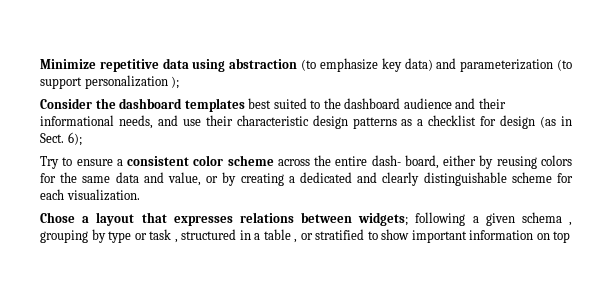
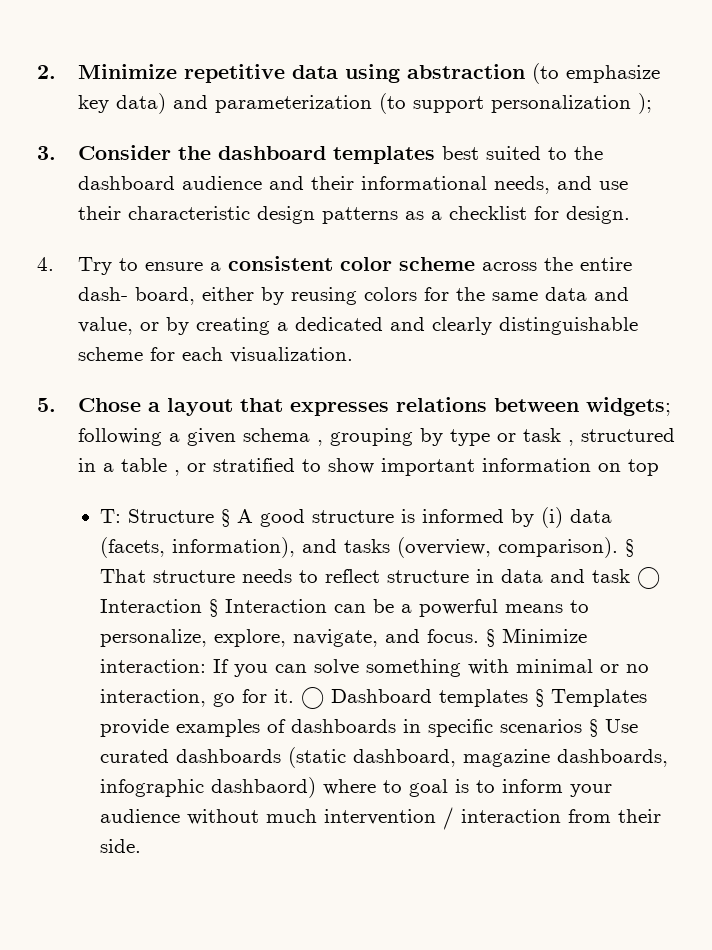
- Minimize repetitive data using abstraction (to emphasize key data) and parameterization (to support personalization );
+ 2. Minimize repetitive data using abstraction (to emphasize key data) and parameterization (to support personalization );
- Consider the dashboard templates best suited to the dashboard audience and their informational needs, and use their characteristic design patterns as a checklist for design (as in Sect. 6);
- Try to ensure a consistent color scheme across the entire dash- board, either by reusing colors for the same data and value, or by creating a dedicated and clearly distinguishable scheme for each visualization.
+ 3. Consider the dashboard templates best suited to the dashboard audience and their informational needs, and use their characteristic design patterns as a checklist for design.
+ 4. Try to ensure a consistent color scheme across the entire dash- board, either by reusing colors for the same data and value, or by creating a dedicated and clearly distinguishable scheme for each visualization.
- Chose a layout that expresses relations between widgets; following a given schema , grouping by type or task , structured in a table , or stratified to show important information on top
+ 5. Chose a layout that expresses relations between widgets; following a given schema , grouping by type or task , structured in a table , or stratified to show important information on top
+ T: Structure § A good structure is informed by (i) data (facets, information), and tasks (overview, comparison). § That structure needs to reflect structure in data and task ○ Interaction § Interaction can be a powerful means to personalize, explore, navigate, and focus. § Minimize interaction: If you can solve something with minimal or no interaction, go for it. ○ Dashboard templates § Templates provide examples of dashboards in specific scenarios § Use curated dashboards (static dashboard, magazine dashboards, infographic dashbaord) where to goal is to inform your audience without much intervention / interaction from their side.

